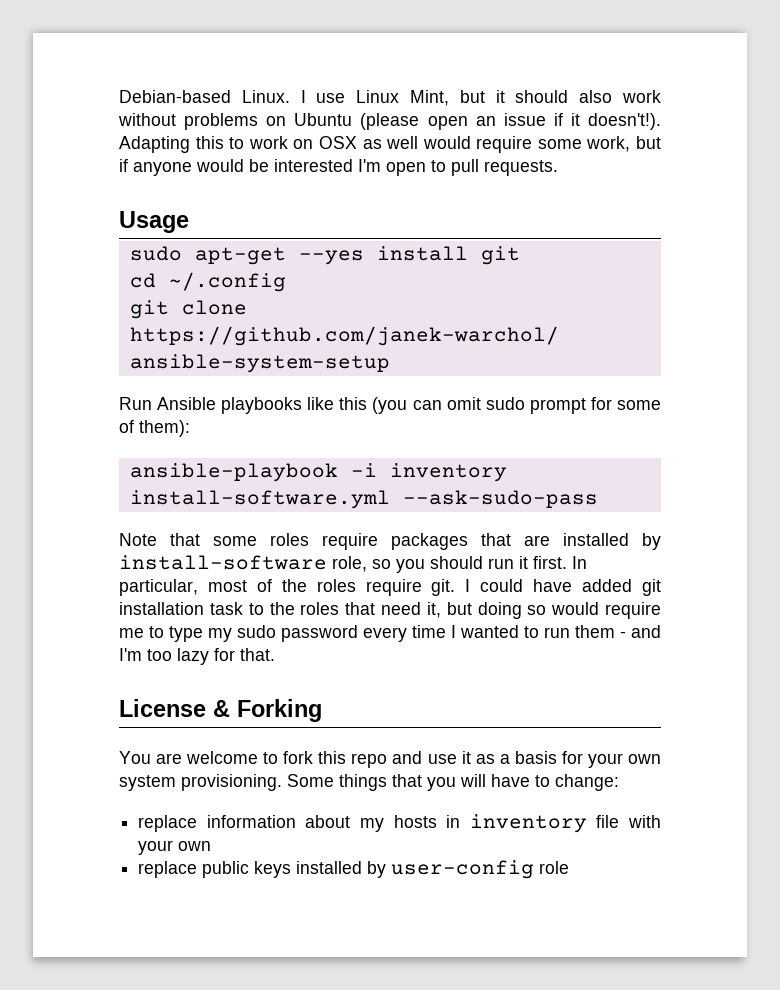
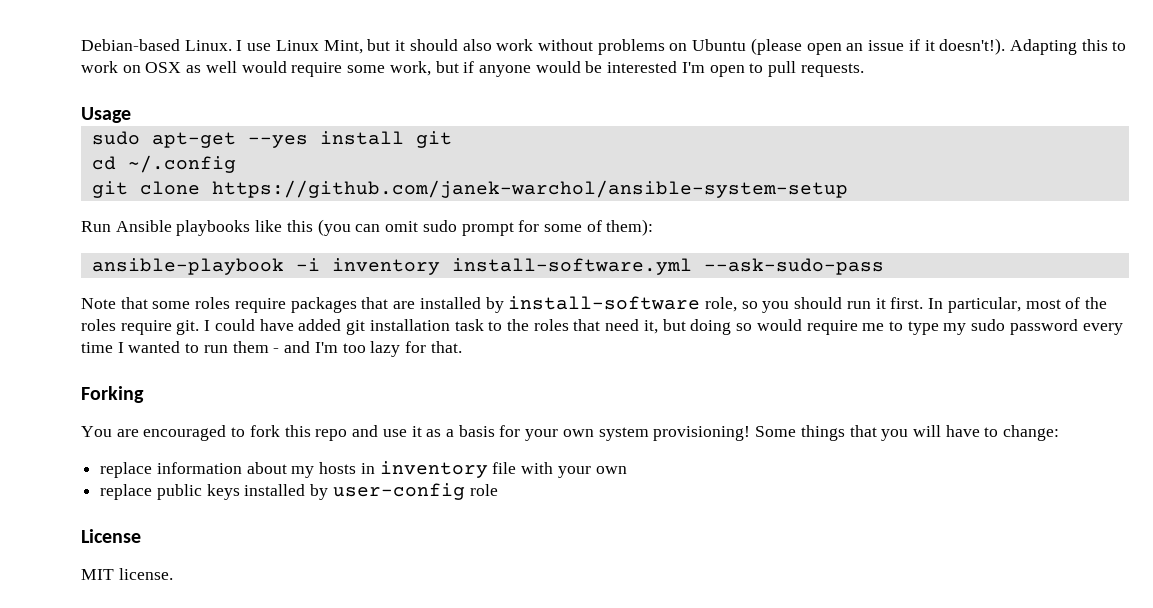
- License & Forking
+ Forking
- You are welcome to fork this repo and use it as a basis for your own system provisioning.
+ You are encouraged to fork this repo and use it as a basis for your own system provisioning!
+ License
+ MIT license.

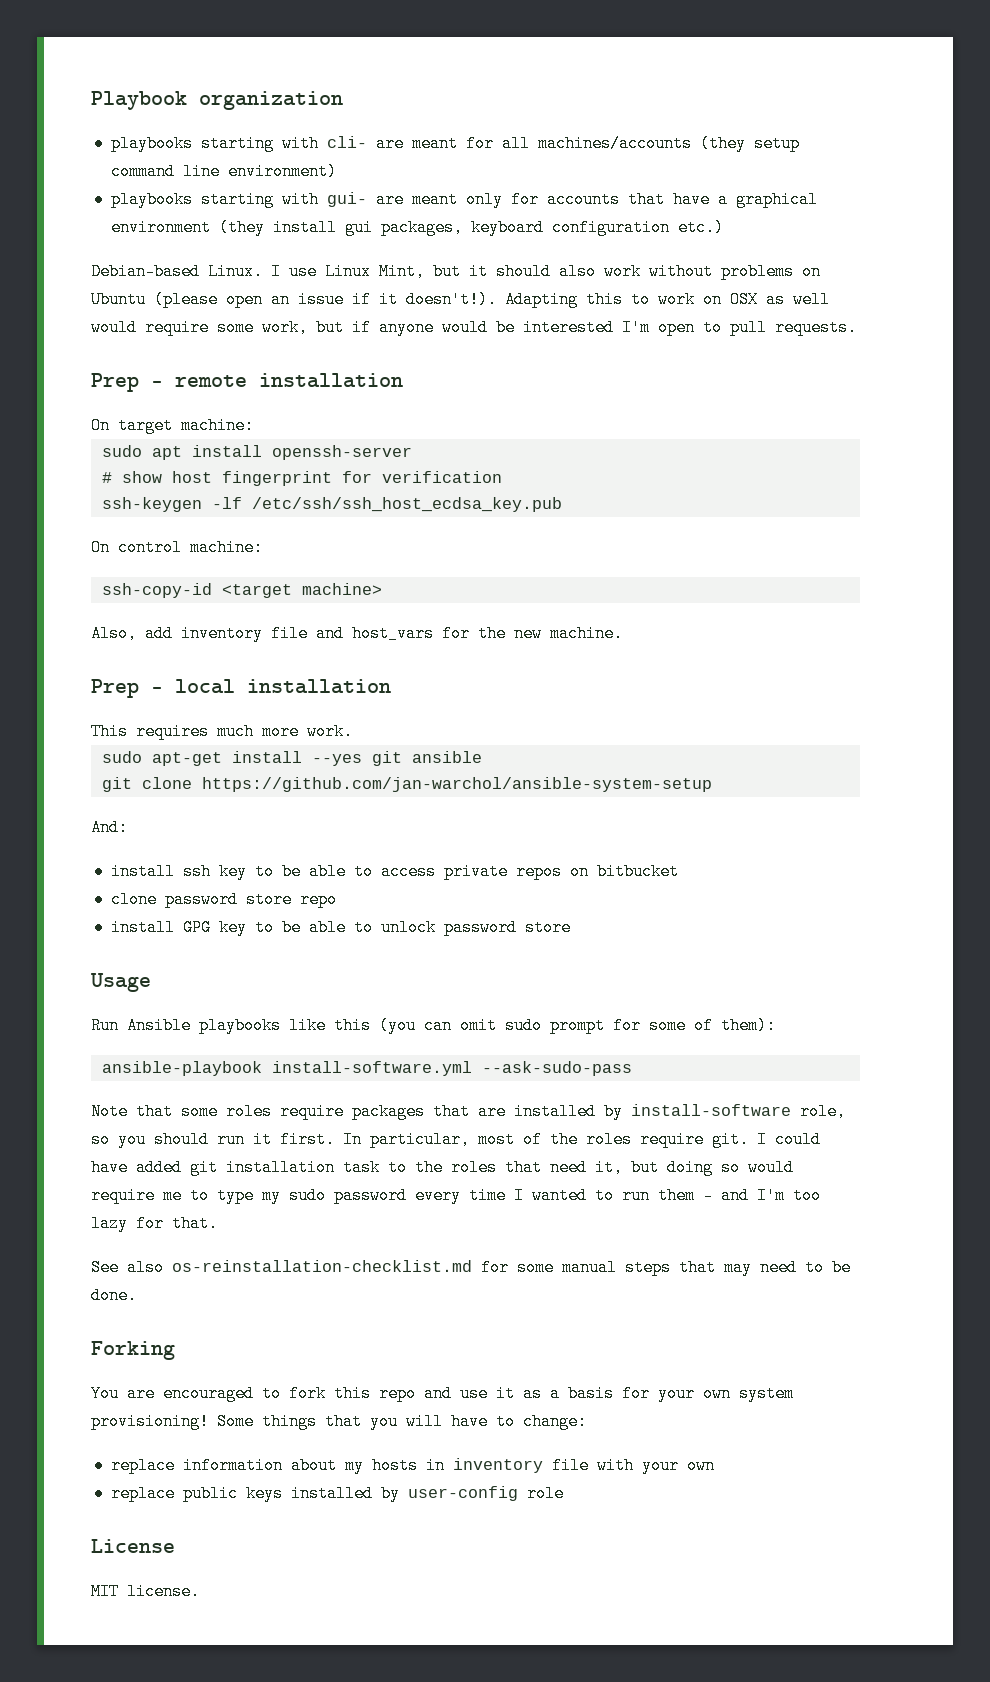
+ Playbook organization
+ playbooks starting with cli- are meant for all machines/accounts (they setup command line environment)
+ playbooks starting with gui- are meant only for accounts that have a graphical environment (they install gui packages, keyboard configuration etc.)
- Usage
+ Prep - remote installation
+ On target machine:
+ sudo apt install openssh-server
+ # show host fingerprint for verification
+ ssh-keygen -lf /etc/ssh/ssh_host_ecdsa_key.pub
+ On control machine:
+ ssh-copy-id <target machine>
+ Also, add inventory file and host_vars for the new machine.
+ Prep - local installation
+ This requires much more work.
- sudo apt-get --yes install git
- cd ~/.config
+ sudo apt-get install --yes git ansible
- git clone https://github.com/janek-warchol/ansible-system-setup
+ git clone https://github.com/jan-warchol/ansible-system-setup
+ And:
+ install ssh key to be able to access private repos on bitbucket
+ clone password store repo
+ install GPG key to be able to unlock password store
+ Usage
- ansible-playbook -i inventory install-software.yml --ask-sudo-pass
+ ansible-playbook install-software.yml --ask-sudo-pass
+ See also os-reinstallation-checklist.md for some manual steps that may need to be done.

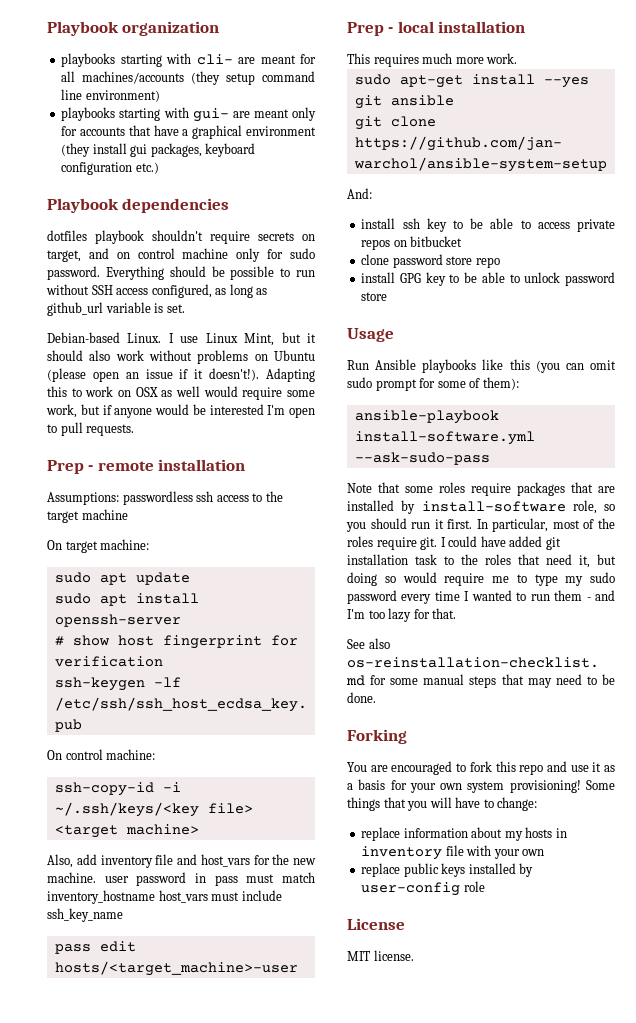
+ Playbook dependencies
+ dotfiles playbook shouldn't require secrets on target, and on control machine only for sudo password. Everything should be possible to run without SSH access configured, as long as github_url variable is set.
+ Assumptions: passwordless ssh access to the target machine
+ sudo apt update
- ssh-copy-id <target machine>
+ ssh-copy-id -i ~/.ssh/keys/<key file> <target machine>
- Also, add inventory file and host_vars for the new machine.
+ Also, add inventory file and host_vars for the new machine. user password in pass must match inventory_hostname host_vars must include ssh_key_name
+ pass edit hosts/<target_machine>-user

